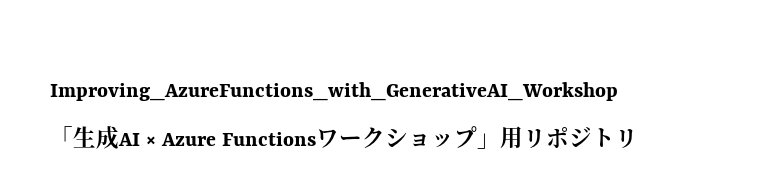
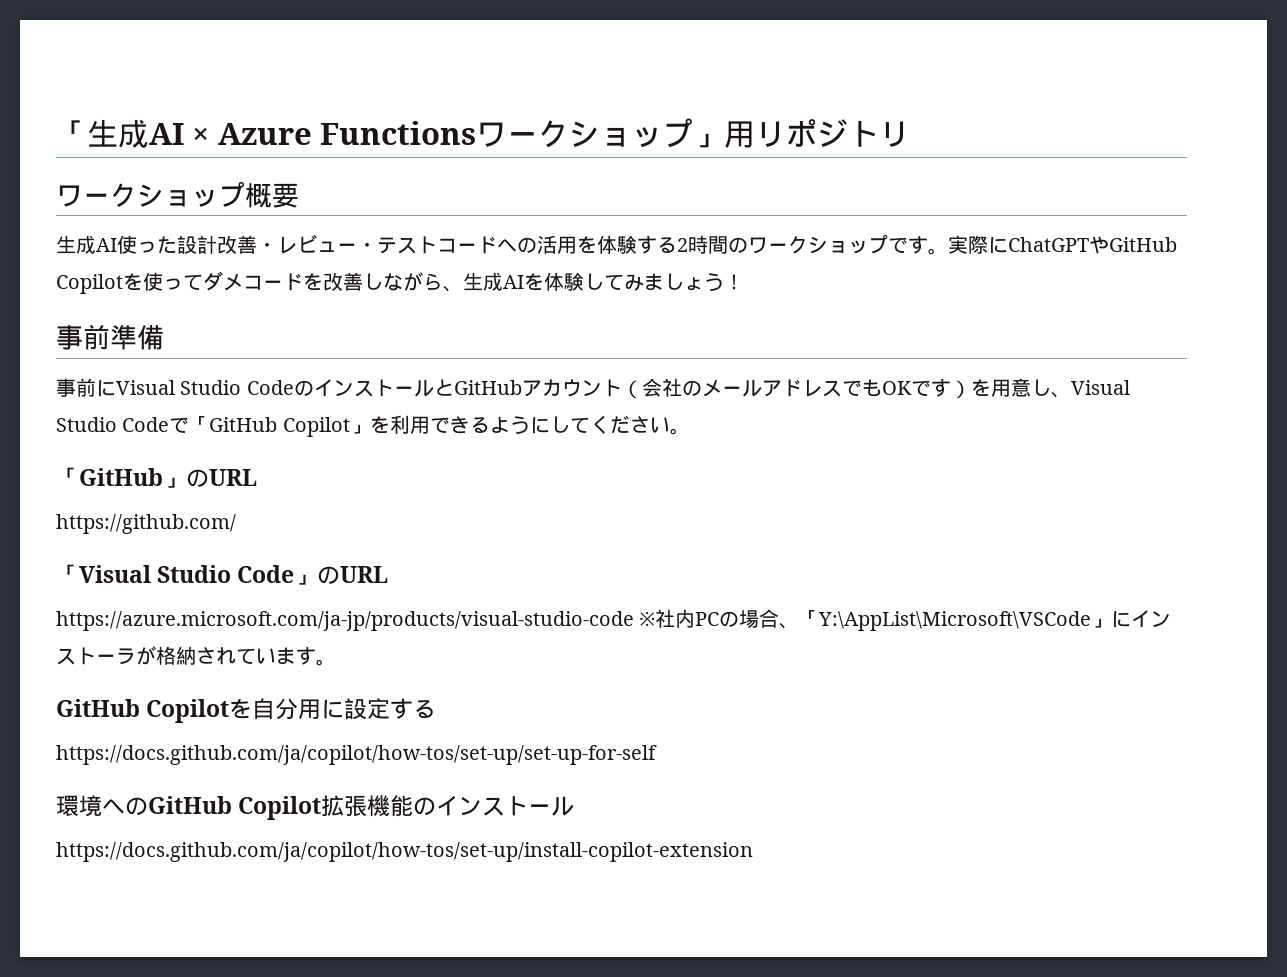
- Improving_AzureFunctions_with_GenerativeAI_Workshop
+ ワークショップ概要
+ 生成AI使った設計改善・レビュー・テストコードへの活用を体験する2時間のワークショップです。実際にChatGPTやGitHub Copilotを使ってダメコードを改善しながら、生成AIを体験してみましょう！
+ 事前準備
+ 事前にVisual Studio CodeのインストールとGitHubアカウント（会社のメールアドレスでもOKです）を用意し、Visual Studio Codeで「GitHub Copilot」を利用できるようにしてください。
+ 「GitHub」のURL
+ https://github.com/
+ 「Visual Studio Code」のURL
+ https://azure.microsoft.com/ja-jp/products/visual-studio-code ※社内PCの場合、「Y:\AppList\Microsoft\VSCode」にインストーラが格納されています。
+ GitHub Copilotを自分用に設定する
+ https://docs.github.com/ja/copilot/how-tos/set-up/set-up-for-self
+ 環境へのGitHub Copilot拡張機能のインストール
+ https://docs.github.com/ja/copilot/how-tos/set-up/install-copilot-extension

